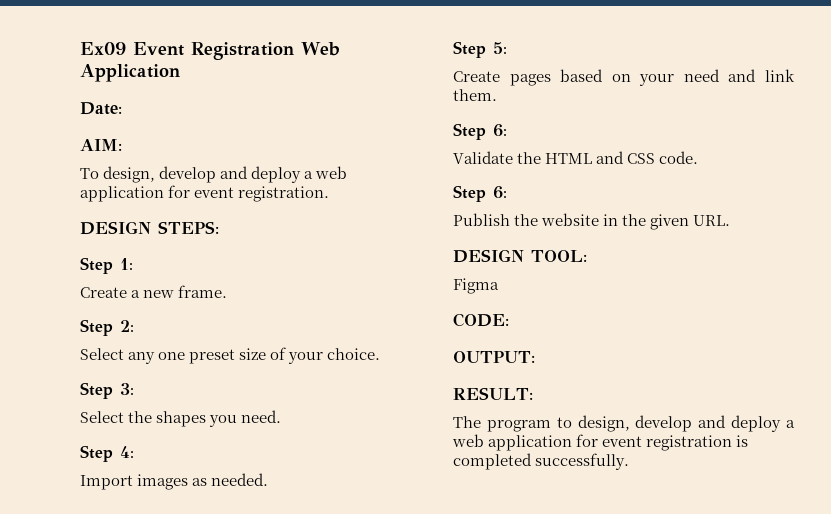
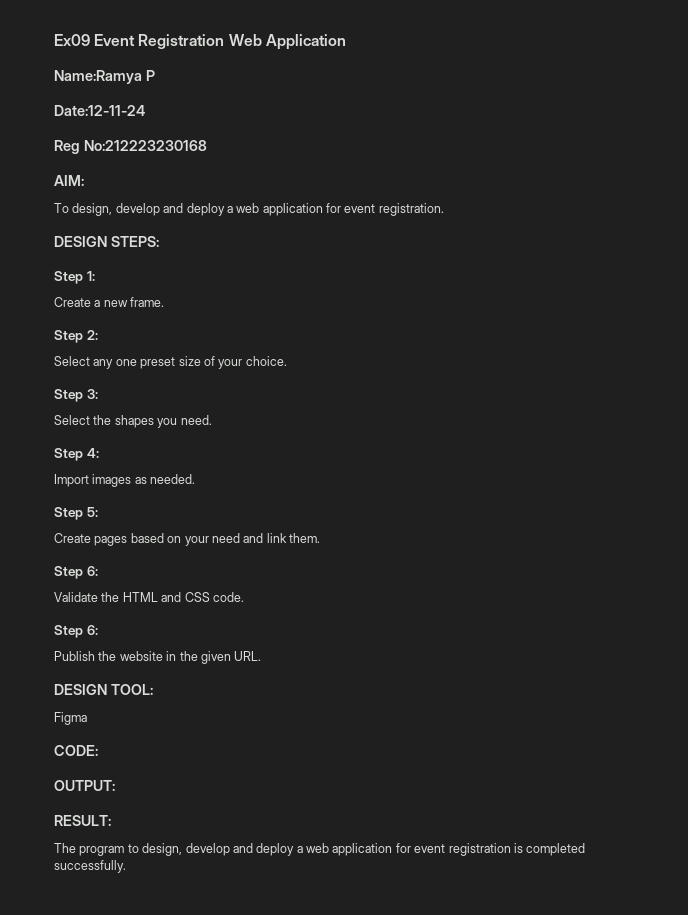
- Date:
+ Name:Ramya P
+ Date:12-11-24
+ Reg No:212223230168

